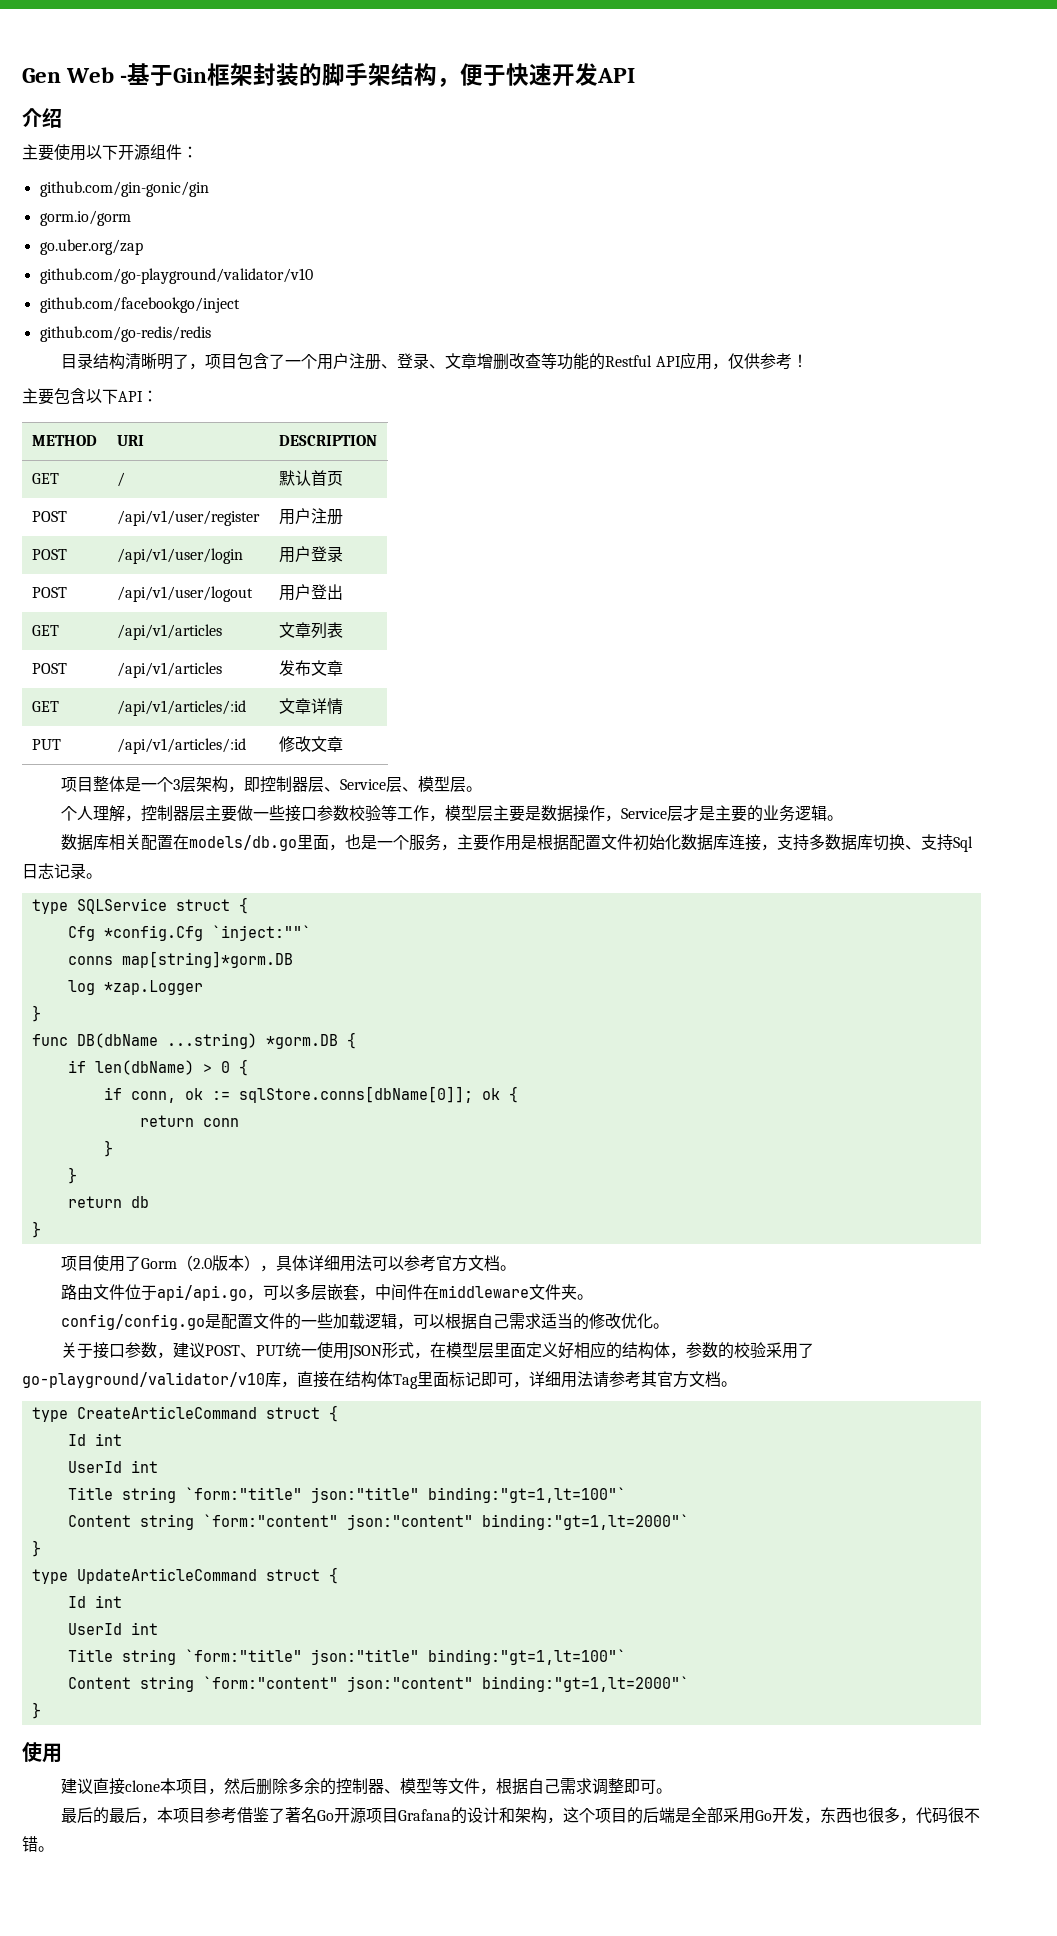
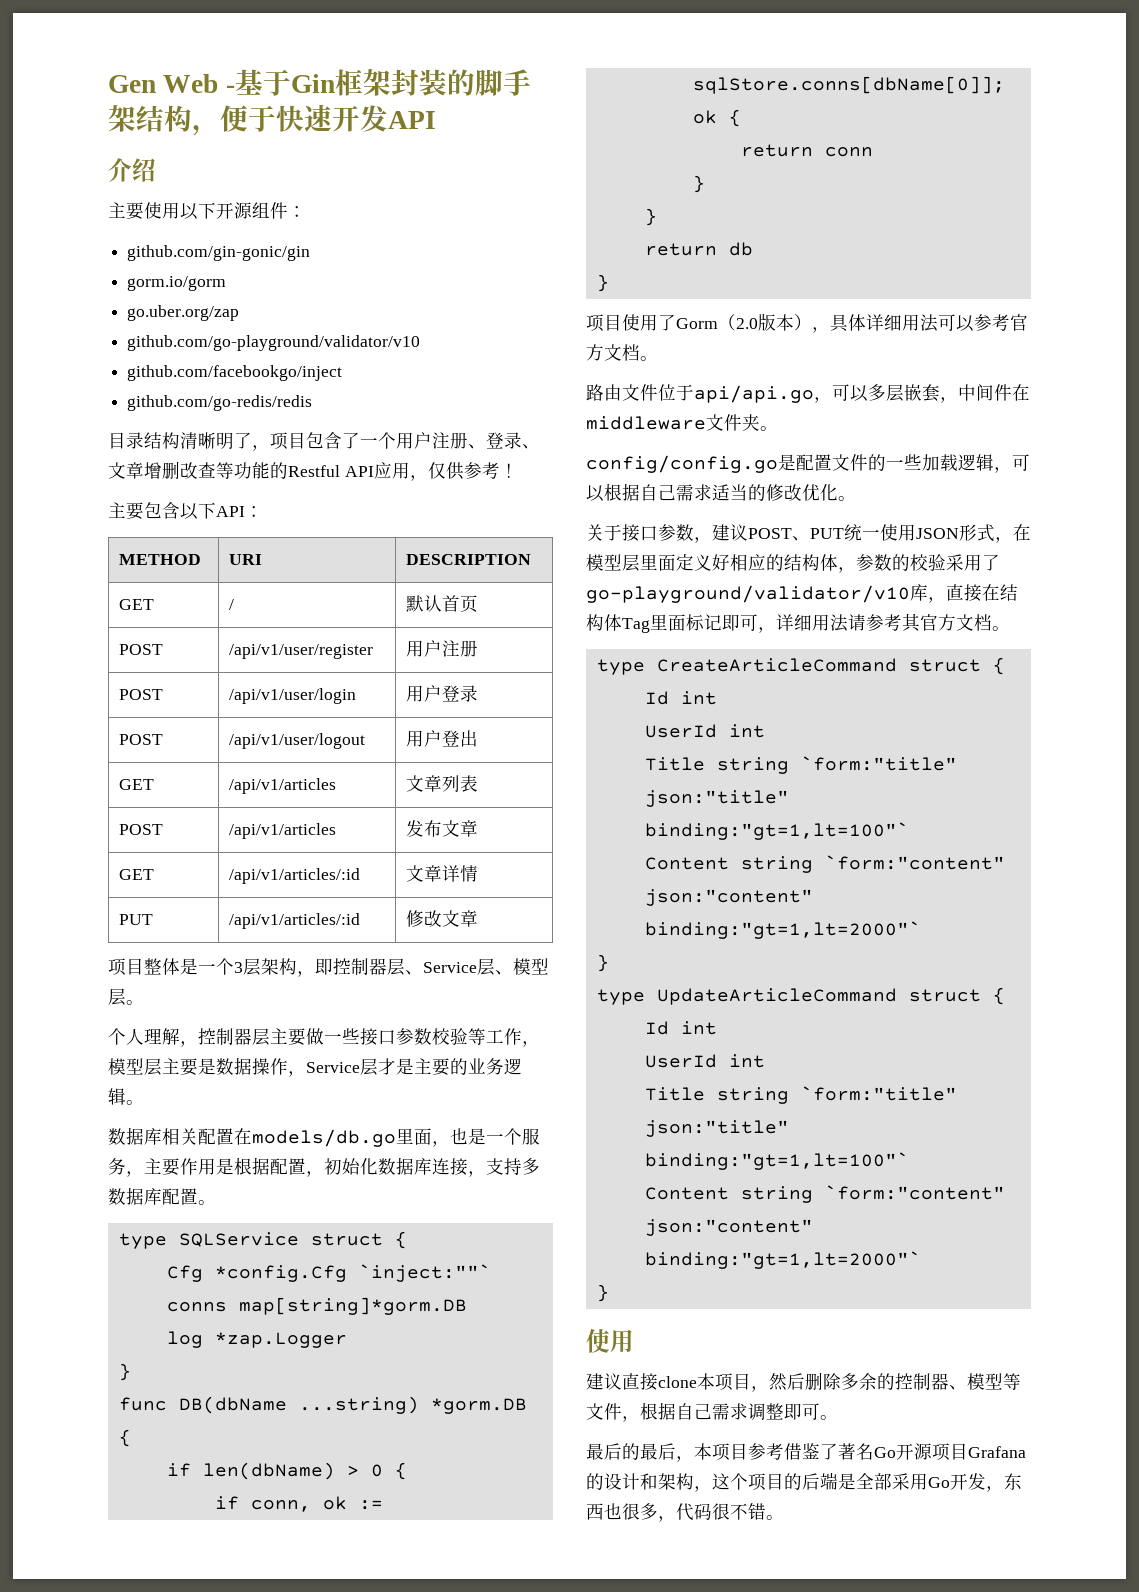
- 数据库相关配置在models/db.go里面，也是一个服务，主要作用是根据配置文件初始化数据库连接，支持多数据库切换、支持Sql日志记录。
+ 数据库相关配置在models/db.go里面，也是一个服务，主要作用是根据配置，初始化数据库连接，支持多数据库配置。

